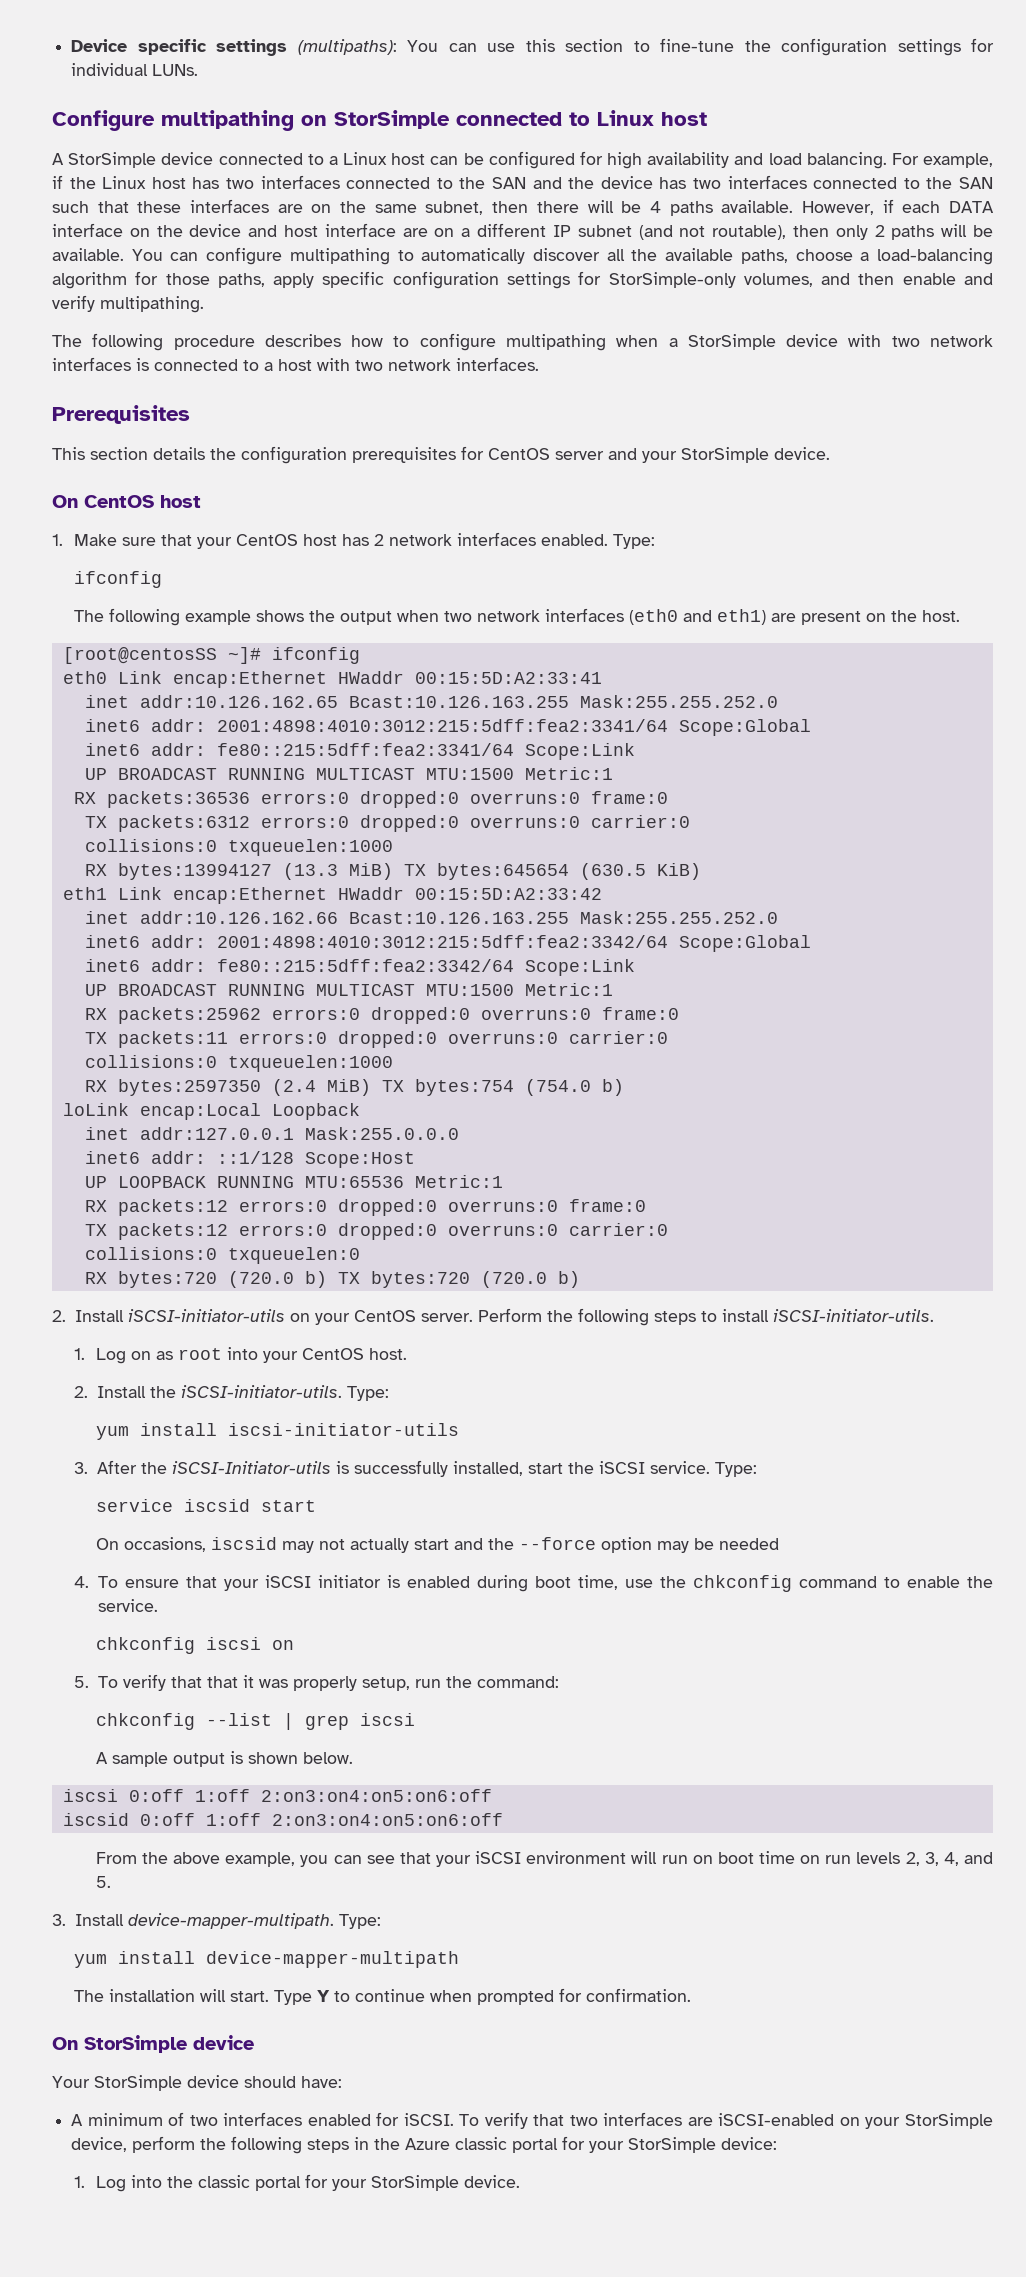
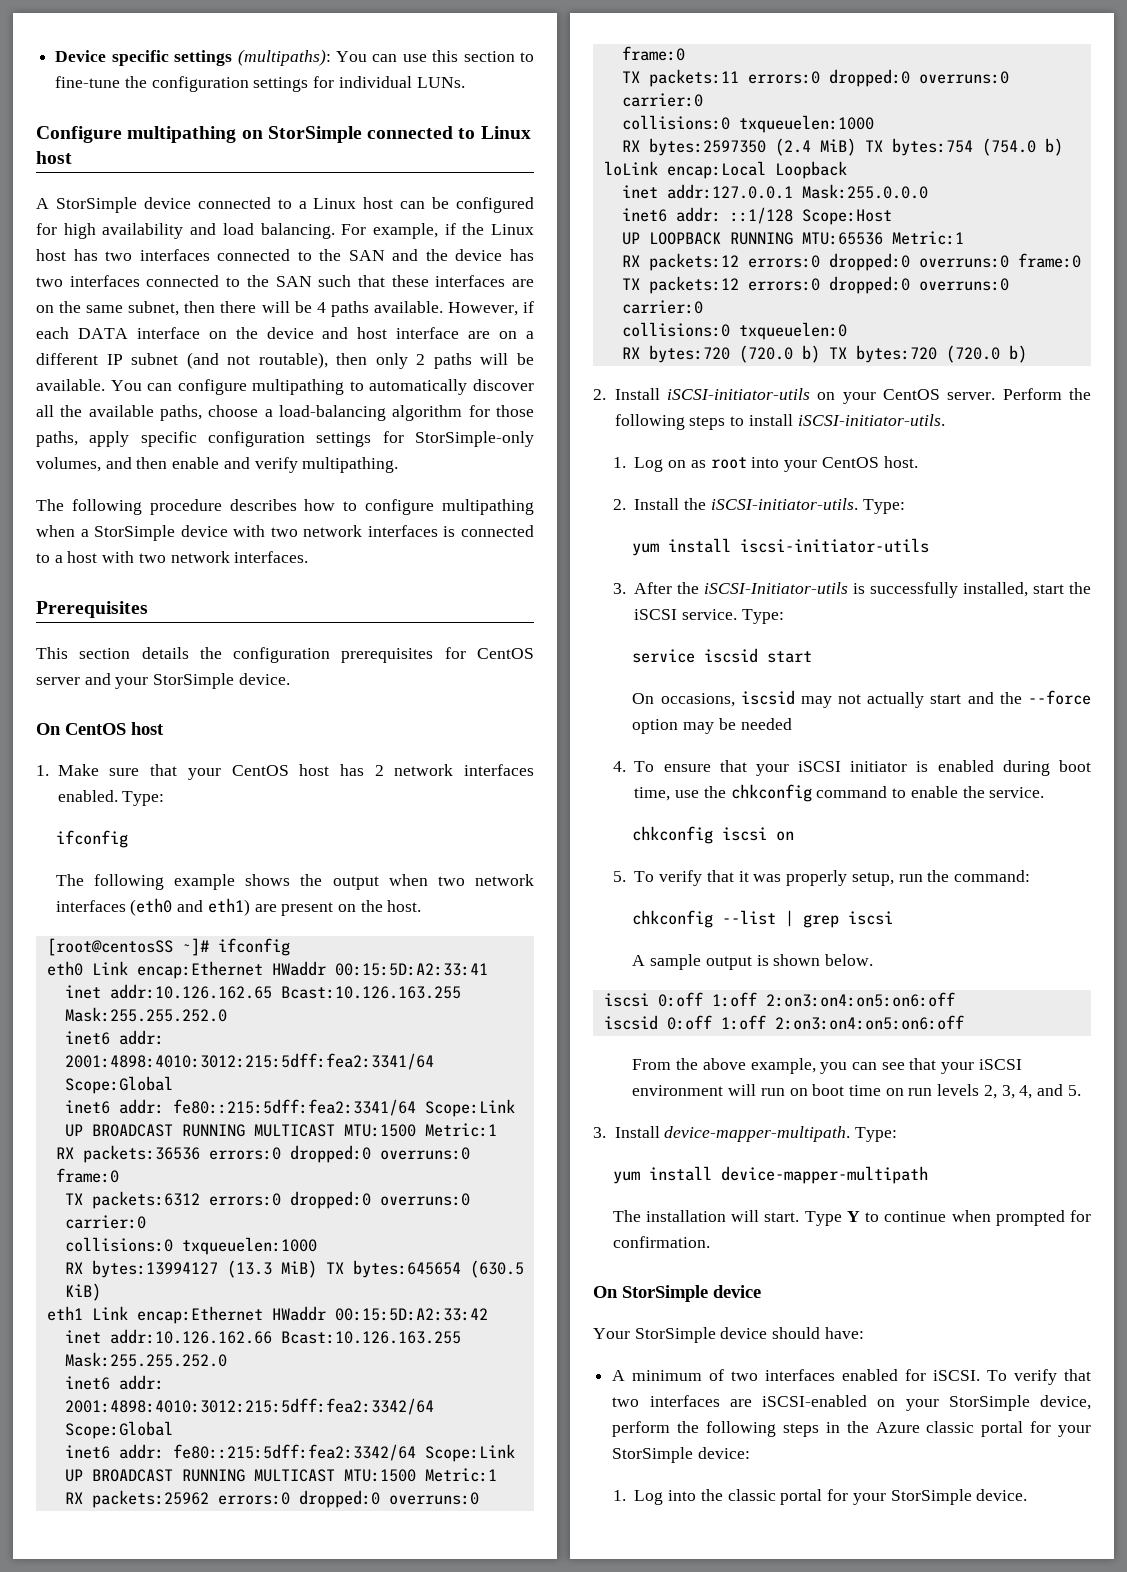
- 5. To verify that that it was properly setup, run the command:
+ 5. To verify that it was properly setup, run the command:

